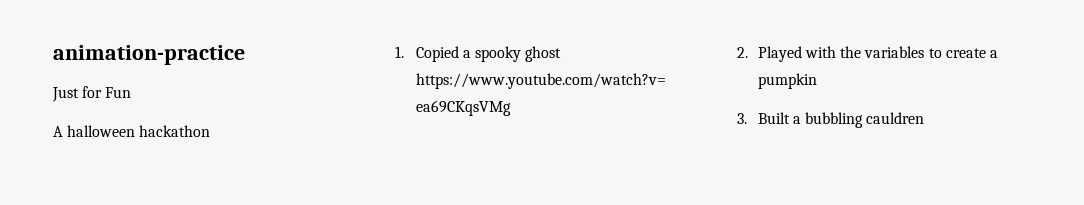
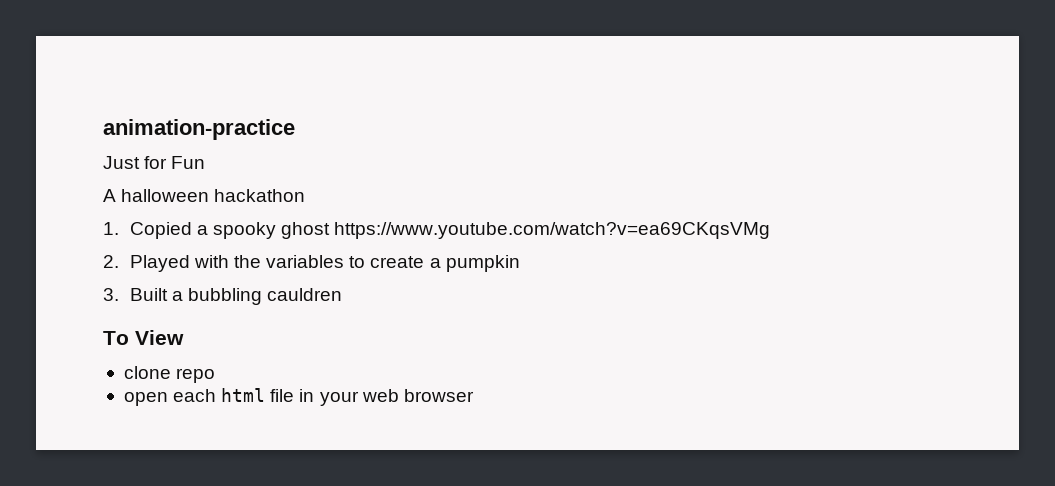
+ To View
+ clone repo
+ open each html file in your web browser

